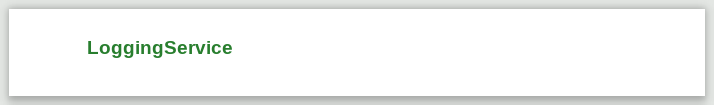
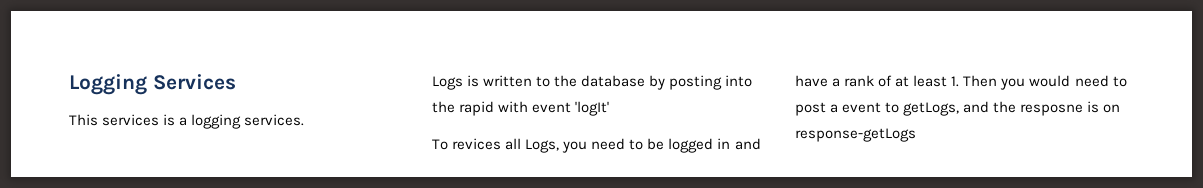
- LoggingService
+ Logging Services
+ This services is a logging services.
+ Logs is written to the database by posting into the rapid with event 'logIt'
+ To revices all Logs, you need to be logged in and have a rank of at least 1. Then you would need to post a event to getLogs, and the resposne is on response-getLogs

